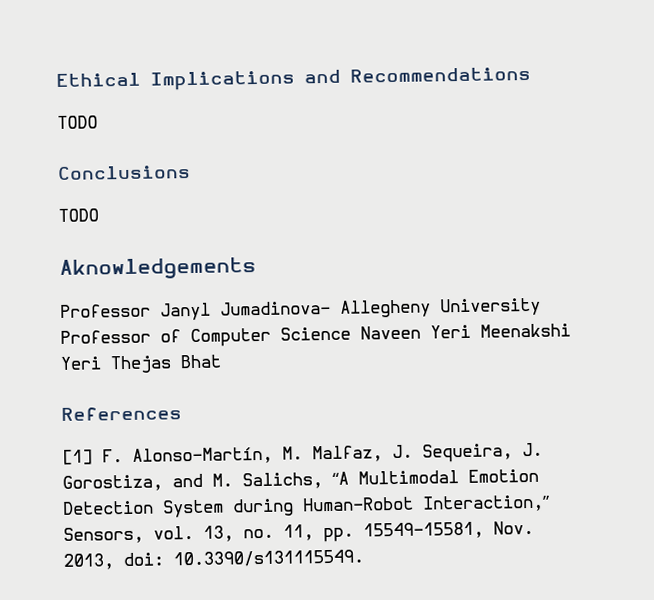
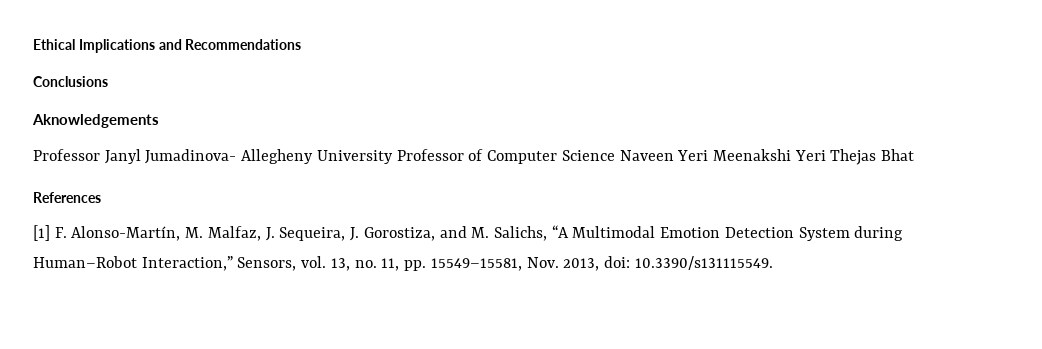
  Ethical Implications and Recommendations
- TODO
  Conclusions
- TODO

